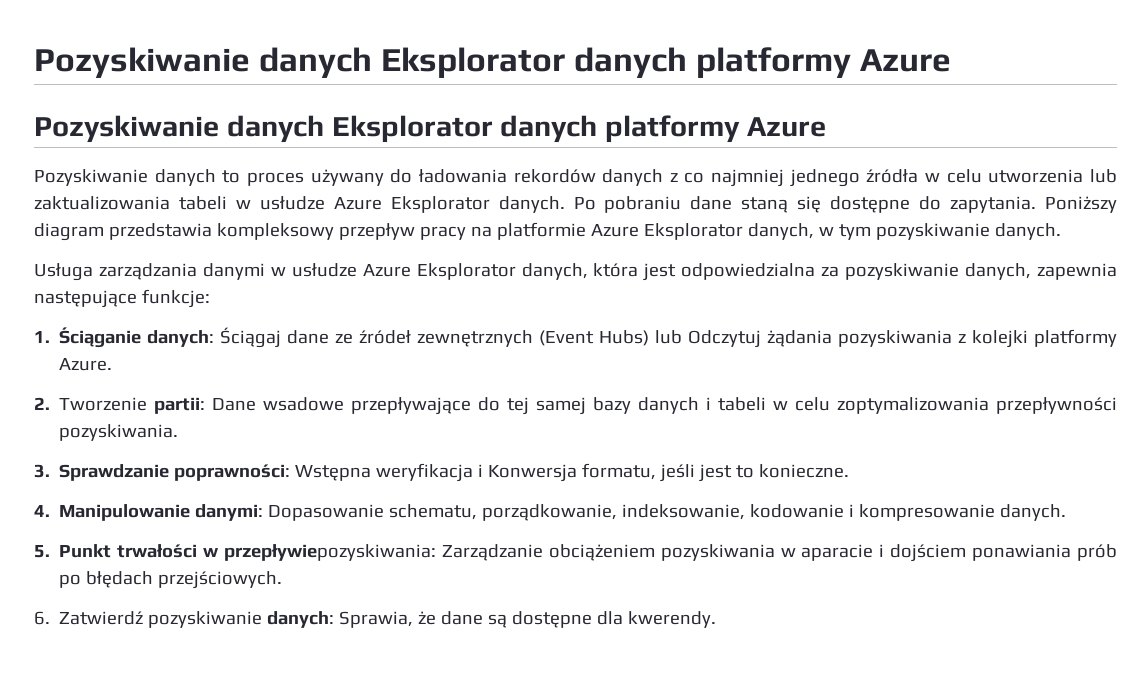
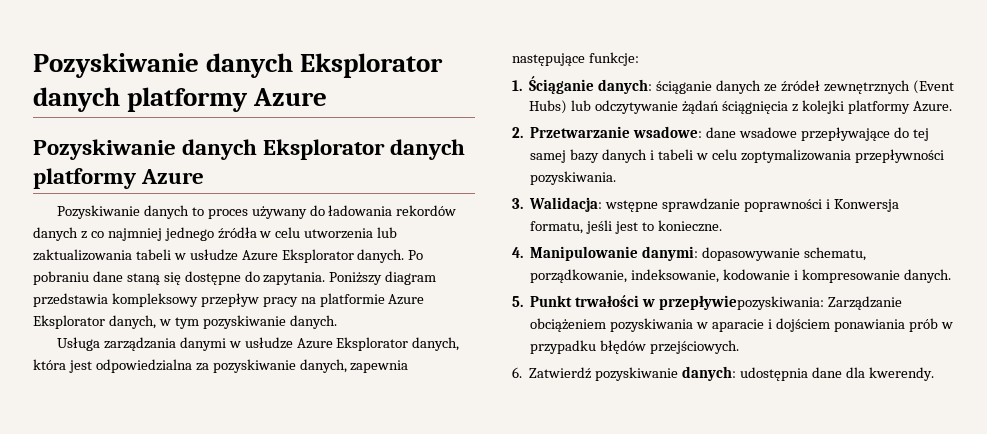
- 1. Ściąganie danych: Ściągaj dane ze źródeł zewnętrznych (Event Hubs) lub Odczytuj żądania pozyskiwania z kolejki platformy Azure.
+ 1. Ściąganie danych: ściąganie danych ze źródeł zewnętrznych (Event Hubs) lub odczytywanie żądań ściągnięcia z kolejki platformy Azure.
- 2. Tworzenie partii: Dane wsadowe przepływające do tej samej bazy danych i tabeli w celu zoptymalizowania przepływności pozyskiwania.
+ 2. Przetwarzanie wsadowe: dane wsadowe przepływające do tej samej bazy danych i tabeli w celu zoptymalizowania przepływności pozyskiwania.
- 3. Sprawdzanie poprawności: Wstępna weryfikacja i Konwersja formatu, jeśli jest to konieczne.
+ 3. Walidacja: wstępne sprawdzanie poprawności i Konwersja formatu, jeśli jest to konieczne.
- 4. Manipulowanie danymi: Dopasowanie schematu, porządkowanie, indeksowanie, kodowanie i kompresowanie danych.
+ 4. Manipulowanie danymi: dopasowywanie schematu, porządkowanie, indeksowanie, kodowanie i kompresowanie danych.
- 5. Punkt trwałości w przepływiepozyskiwania: Zarządzanie obciążeniem pozyskiwania w aparacie i dojściem ponawiania prób po błędach przejściowych.
+ 5. Punkt trwałości w przepływiepozyskiwania: Zarządzanie obciążeniem pozyskiwania w aparacie i dojściem ponawiania prób w przypadku błędów przejściowych.
- 6. Zatwierdź pozyskiwanie danych: Sprawia, że dane są dostępne dla kwerendy.
+ 6. Zatwierdź pozyskiwanie danych: udostępnia dane dla kwerendy.

